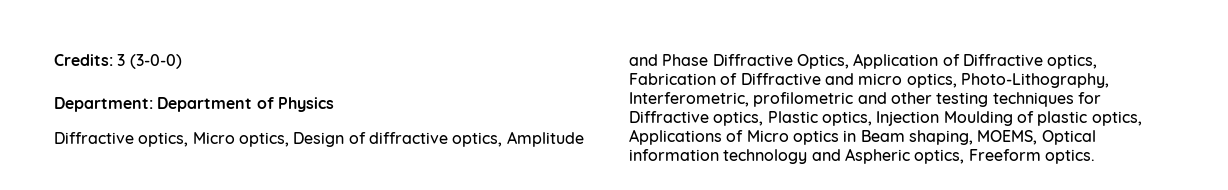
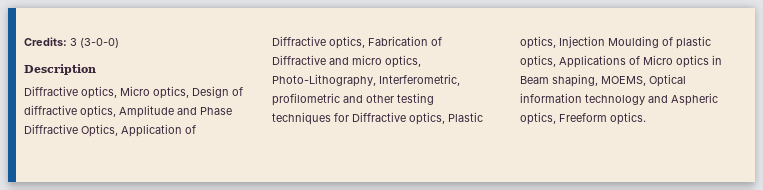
- Department: Department of Physics
+ Description

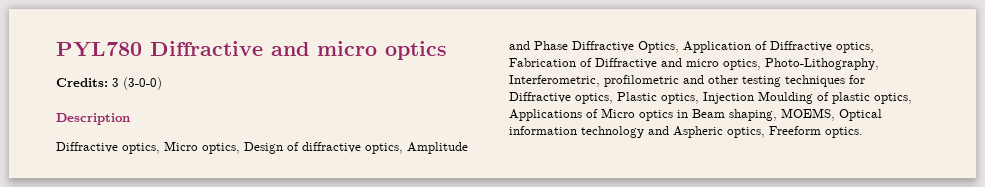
+ PYL780 Diffractive and micro optics

